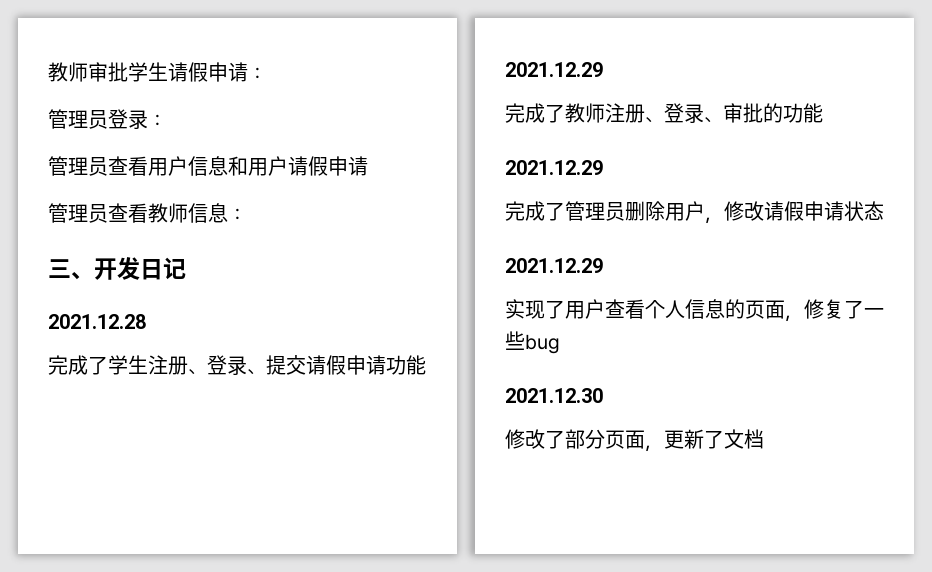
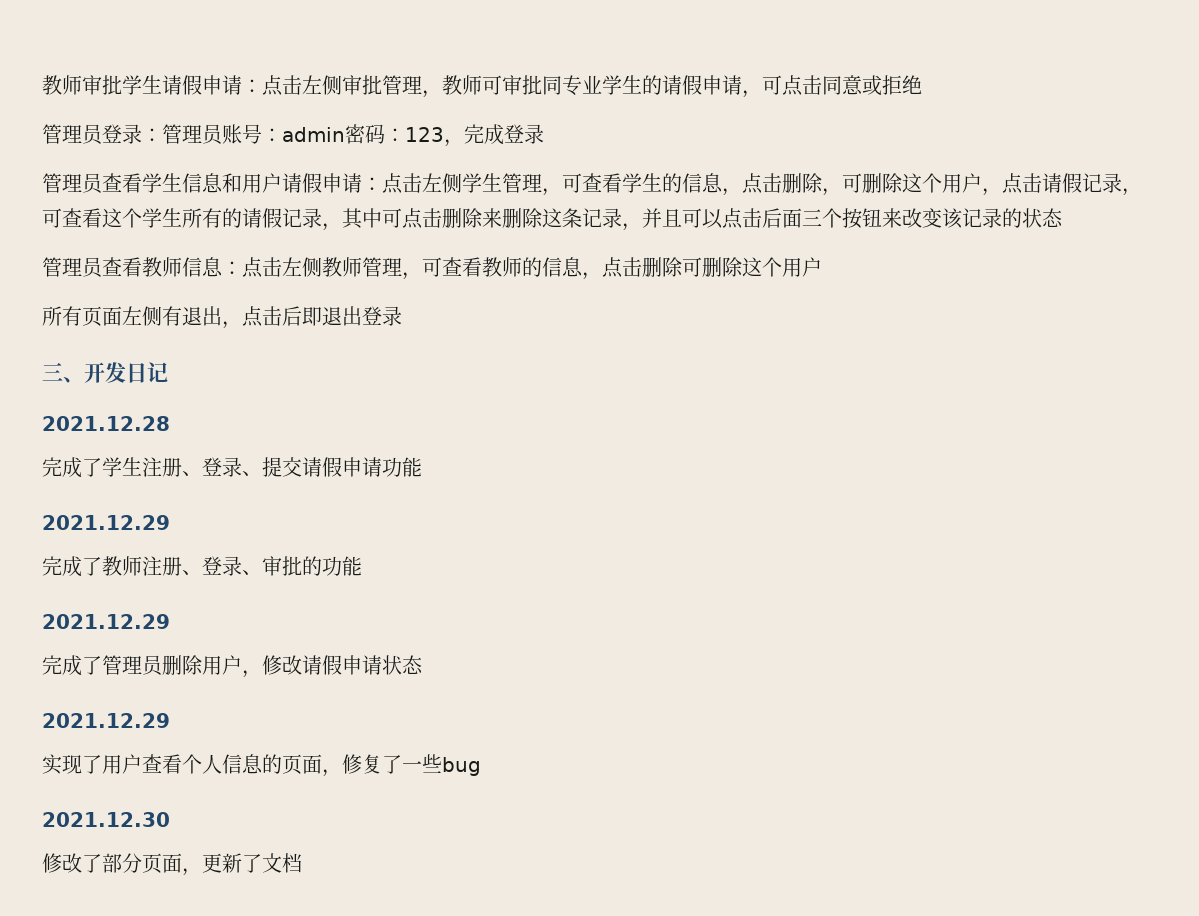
- 教师审批学生请假申请：
- 管理员登录：
- 管理员查看用户信息和用户请假申请
+ 教师审批学生请假申请：点击左侧审批管理，教师可审批同专业学生的请假申请，可点击同意或拒绝
+ 管理员登录：管理员账号：admin密码：123，完成登录
+ 管理员查看学生信息和用户请假申请：点击左侧学生管理，可查看学生的信息，点击删除，可删除这个用户，点击请假记录，可查看这个学生所有的请假记录，其中可点击删除来删除这条记录，并且可以点击后面三个按钮来改变该记录的状态
- 管理员查看教师信息：
+ 管理员查看教师信息：点击左侧教师管理，可查看教师的信息，点击删除可删除这个用户
+ 所有页面左侧有退出，点击后即退出登录

